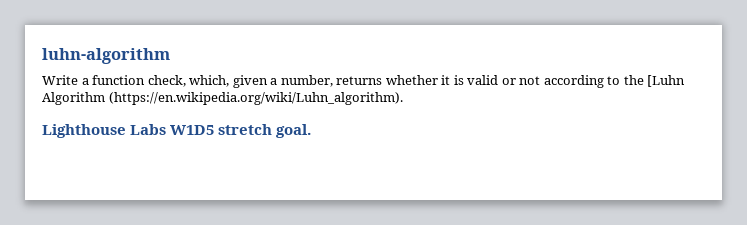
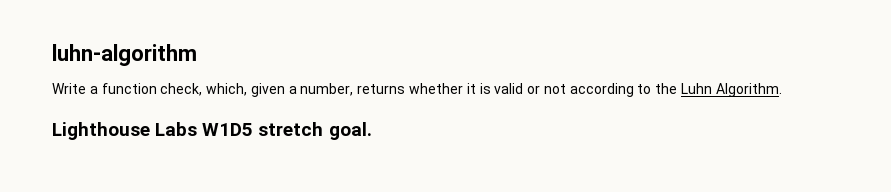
- Write a function check, which, given a number, returns whether it is valid or not according to the [Luhn Algorithm (https://en.wikipedia.org/wiki/Luhn_algorithm).
+ Write a function check, which, given a number, returns whether it is valid or not according to the Luhn Algorithm.

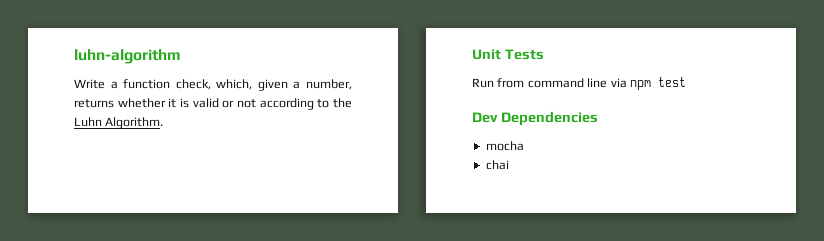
- Lighthouse Labs W1D5 stretch goal.
+ Unit Tests
+ Run from command line via npm test
+ Dev Dependencies
+ mocha
+ chai

